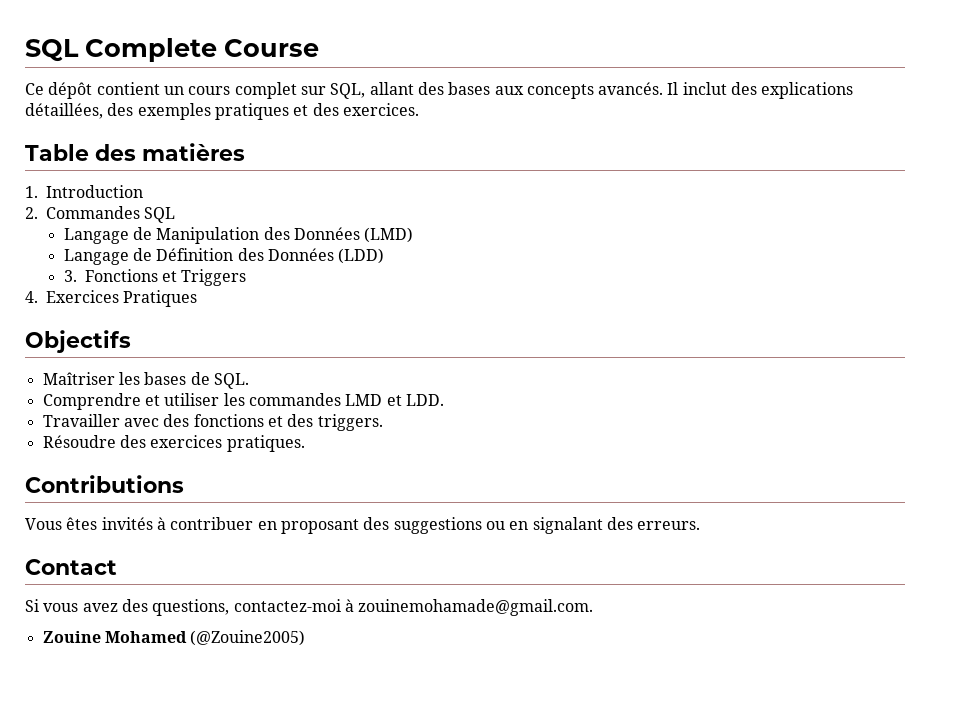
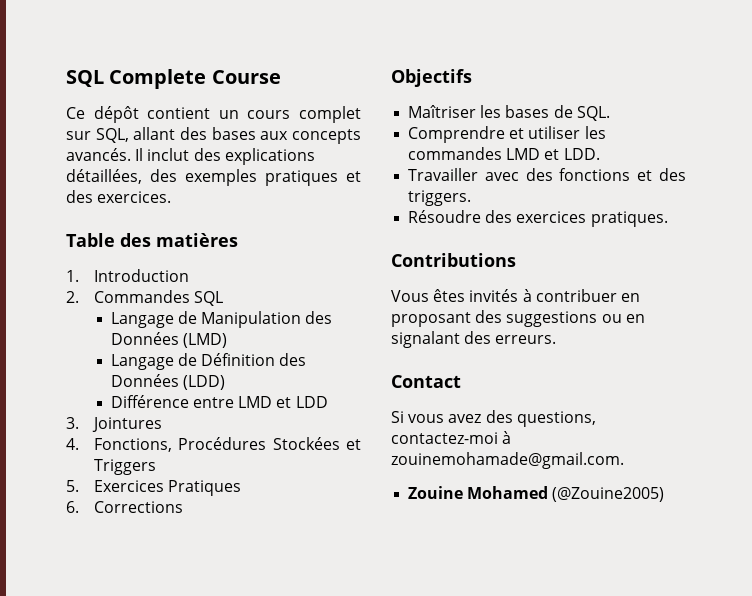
- 3. Fonctions et Triggers
+ Différence entre LMD et LDD
+ 3. Jointures
+ 4. Fonctions, Procédures Stockées et Triggers
- 4. Exercices Pratiques
+ 5. Exercices Pratiques
+ 6. Corrections

